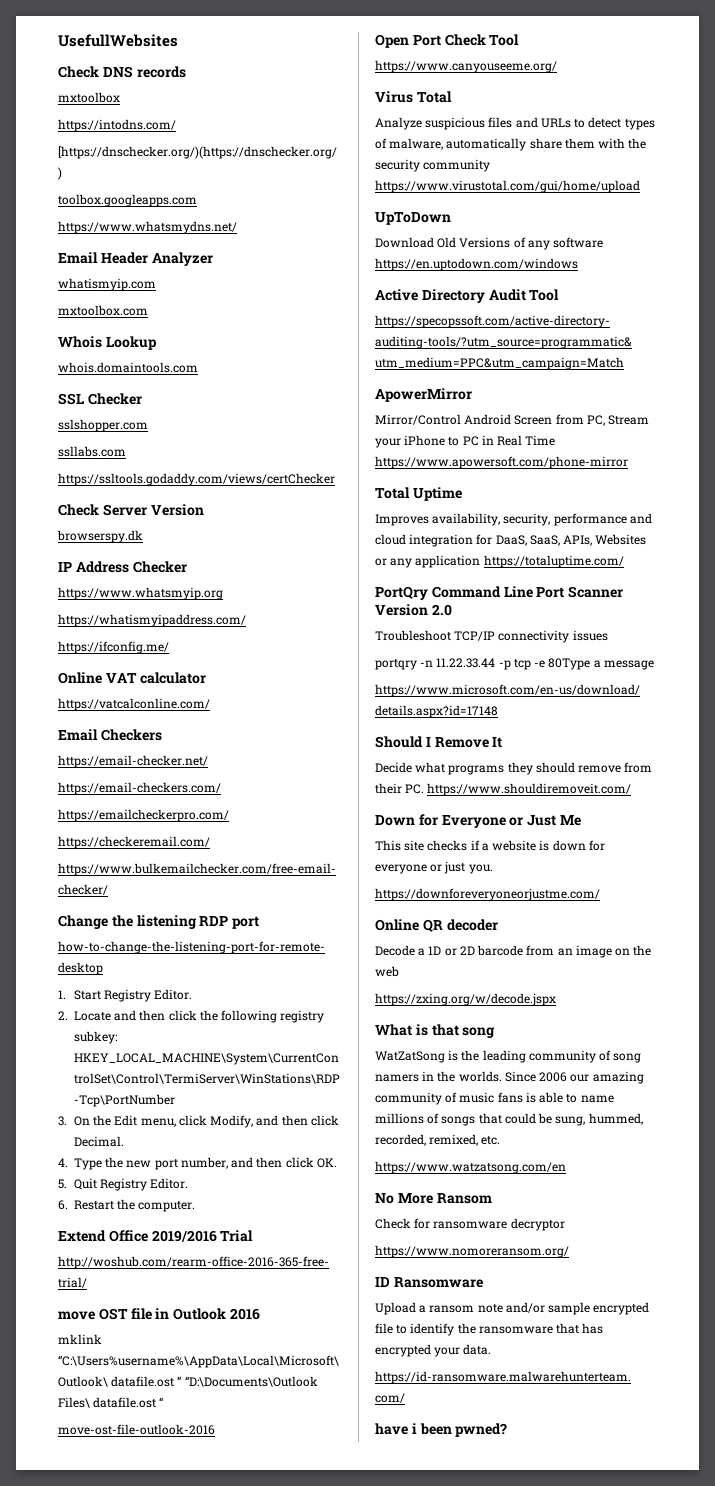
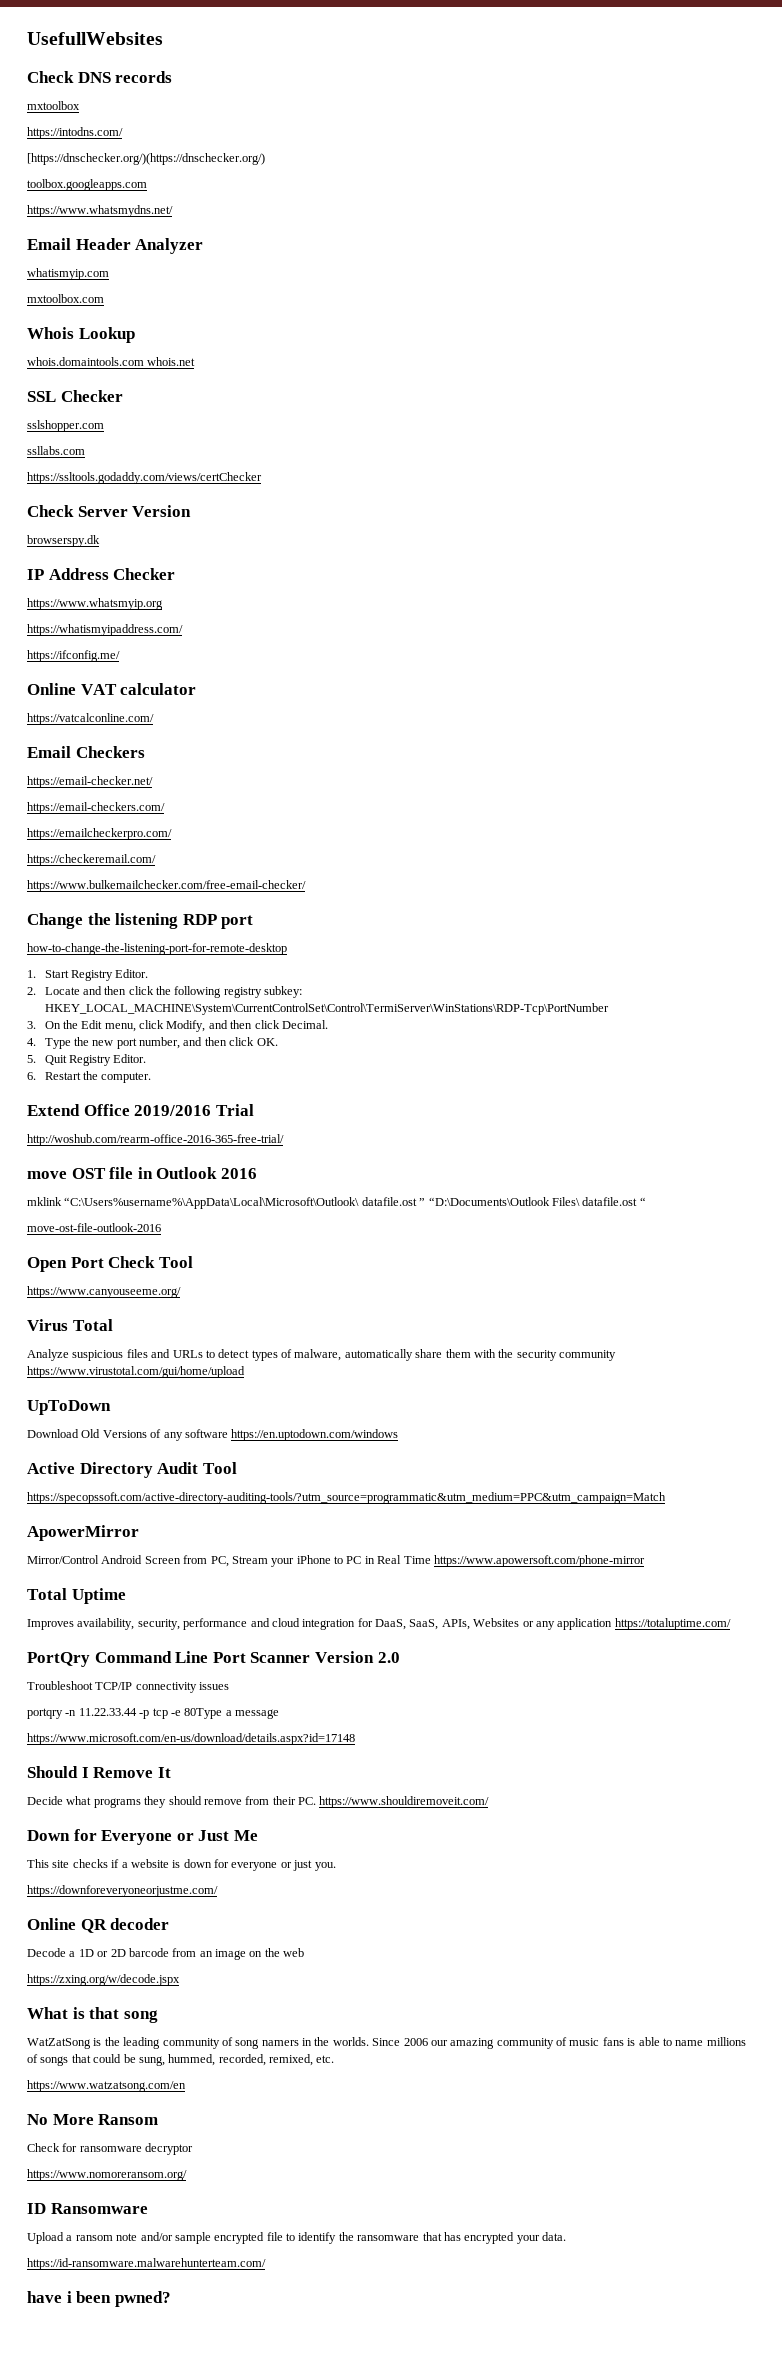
- whois.domaintools.com
+ whois.domaintools.com whois.net

